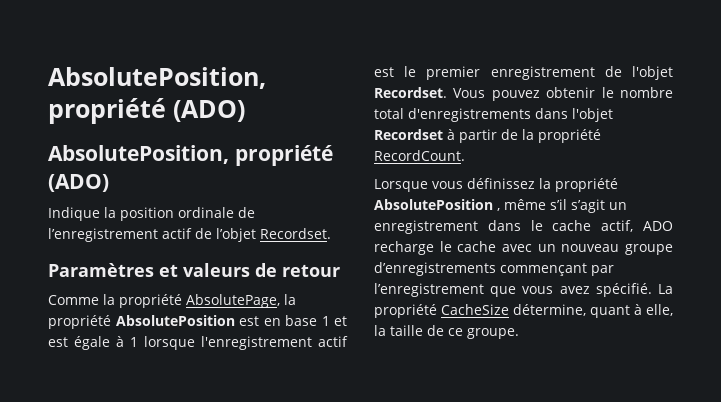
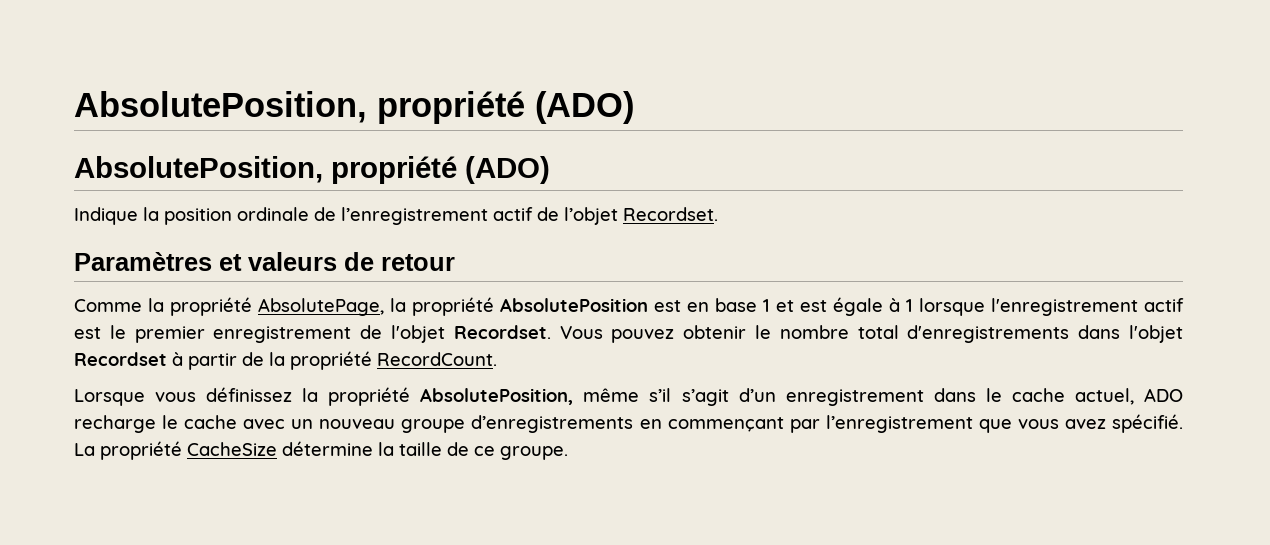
- Lorsque vous définissez la propriété AbsolutePosition , même s’il s’agit un enregistrement dans le cache actif, ADO recharge le cache avec un nouveau groupe d’enregistrements commençant par l’enregistrement que vous avez spécifié.
+ Lorsque vous définissez la propriété AbsolutePosition, même s’il s’agit d’un enregistrement dans le cache actuel, ADO recharge le cache avec un nouveau groupe d’enregistrements en commençant par l’enregistrement que vous avez spécifié.
- La propriété CacheSize détermine, quant à elle, la taille de ce groupe.
+ La propriété CacheSize détermine la taille de ce groupe.

